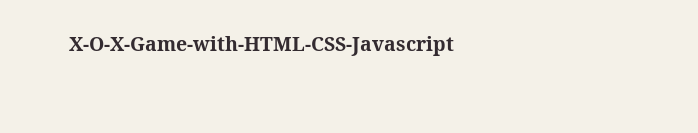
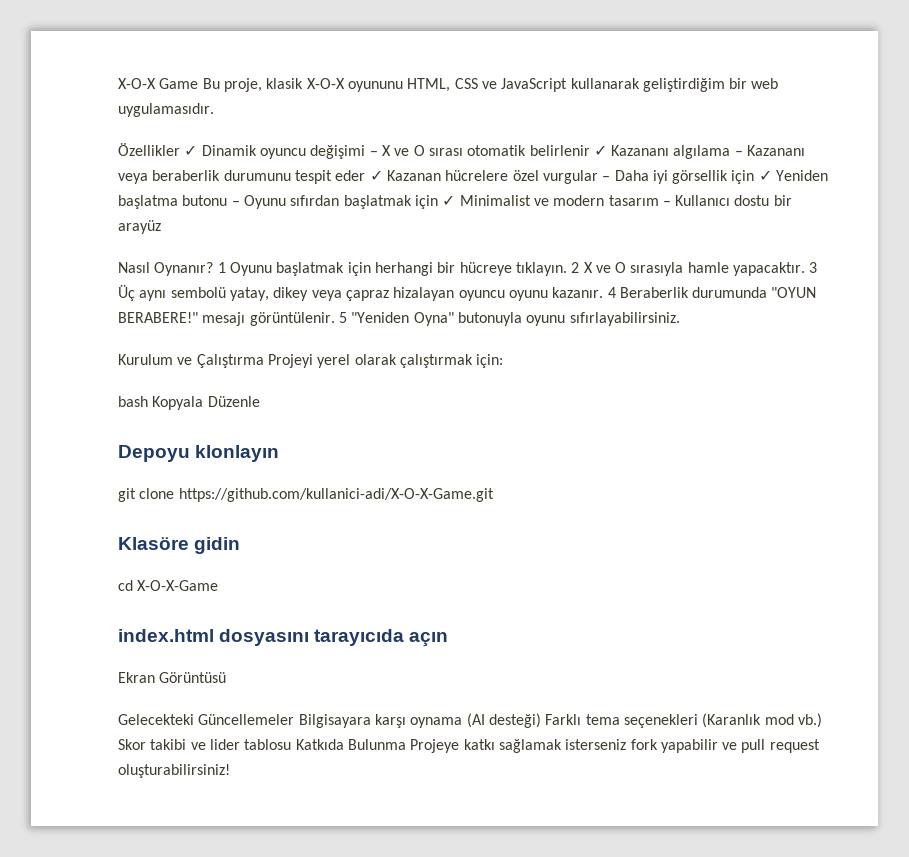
- X-O-X-Game-with-HTML-CSS-Javascript
+ X-O-X Game Bu proje, klasik X-O-X oyununu HTML, CSS ve JavaScript kullanarak geliştirdiğim bir web uygulamasıdır.
+ Özellikler ✓ Dinamik oyuncu değişimi – X ve O sırası otomatik belirlenir ✓ Kazananı algılama – Kazananı veya beraberlik durumunu tespit eder ✓ Kazanan hücrelere özel vurgular – Daha iyi görsellik için ✓ Yeniden başlatma butonu – Oyunu sıfırdan başlatmak için ✓ Minimalist ve modern tasarım – Kullanıcı dostu bir arayüz
+ Nasıl Oynanır? 1 Oyunu başlatmak için herhangi bir hücreye tıklayın. 2 X ve O sırasıyla hamle yapacaktır. 3 Üç aynı sembolü yatay, dikey veya çapraz hizalayan oyuncu oyunu kazanır. 4 Beraberlik durumunda "OYUN BERABERE!" mesajı görüntülenir. 5 "Yeniden Oyna" butonuyla oyunu sıfırlayabilirsiniz.
+ Kurulum ve Çalıştırma Projeyi yerel olarak çalıştırmak için:
+ bash Kopyala Düzenle
+ Depoyu klonlayın
+ git clone https://github.com/kullanici-adi/X-O-X-Game.git
+ Klasöre gidin
+ cd X-O-X-Game
+ index.html dosyasını tarayıcıda açın
+ Ekran Görüntüsü
+ Gelecekteki Güncellemeler Bilgisayara karşı oynama (AI desteği) Farklı tema seçenekleri (Karanlık mod vb.) Skor takibi ve lider tablosu Katkıda Bulunma Projeye katkı sağlamak isterseniz fork yapabilir ve pull request oluşturabilirsiniz!

